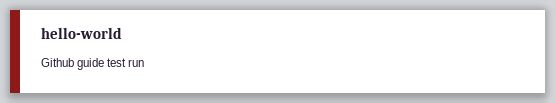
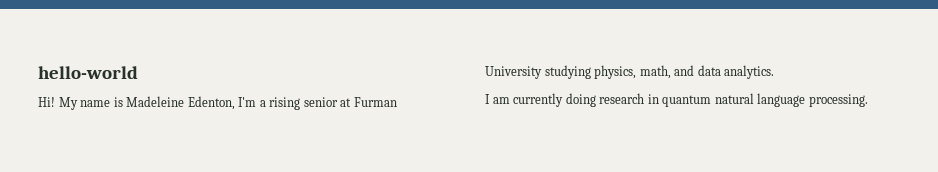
- Github guide test run
+ Hi! My name is Madeleine Edenton, I'm a rising senior at Furman University studying physics, math, and data analytics.
+ I am currently doing research in quantum natural language processing.

